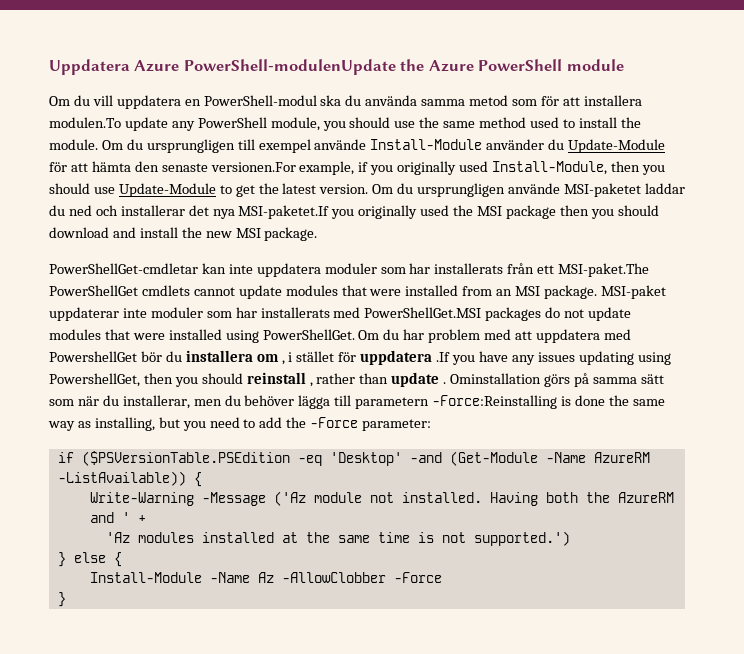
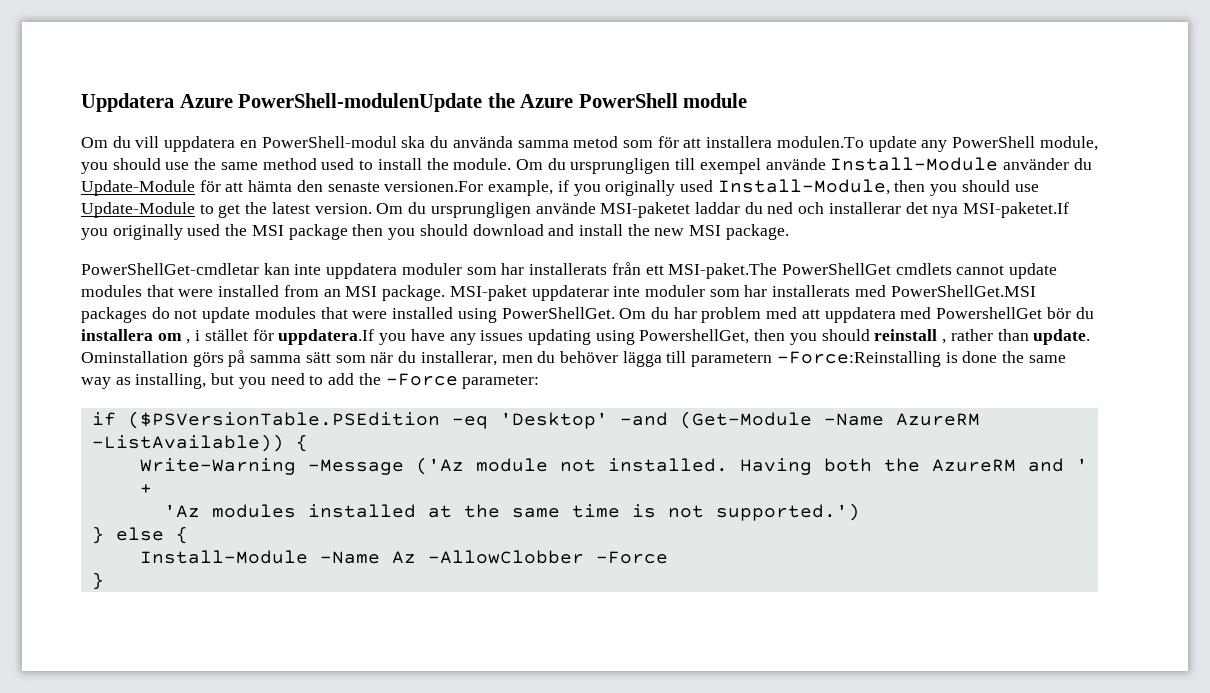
- Om du har problem med att uppdatera med PowershellGet bör du installera om , i stället för uppdatera .If you have any issues updating using PowershellGet, then you should reinstall , rather than update .
+ Om du har problem med att uppdatera med PowershellGet bör du installera om , i stället för uppdatera.If you have any issues updating using PowershellGet, then you should reinstall , rather than update.

